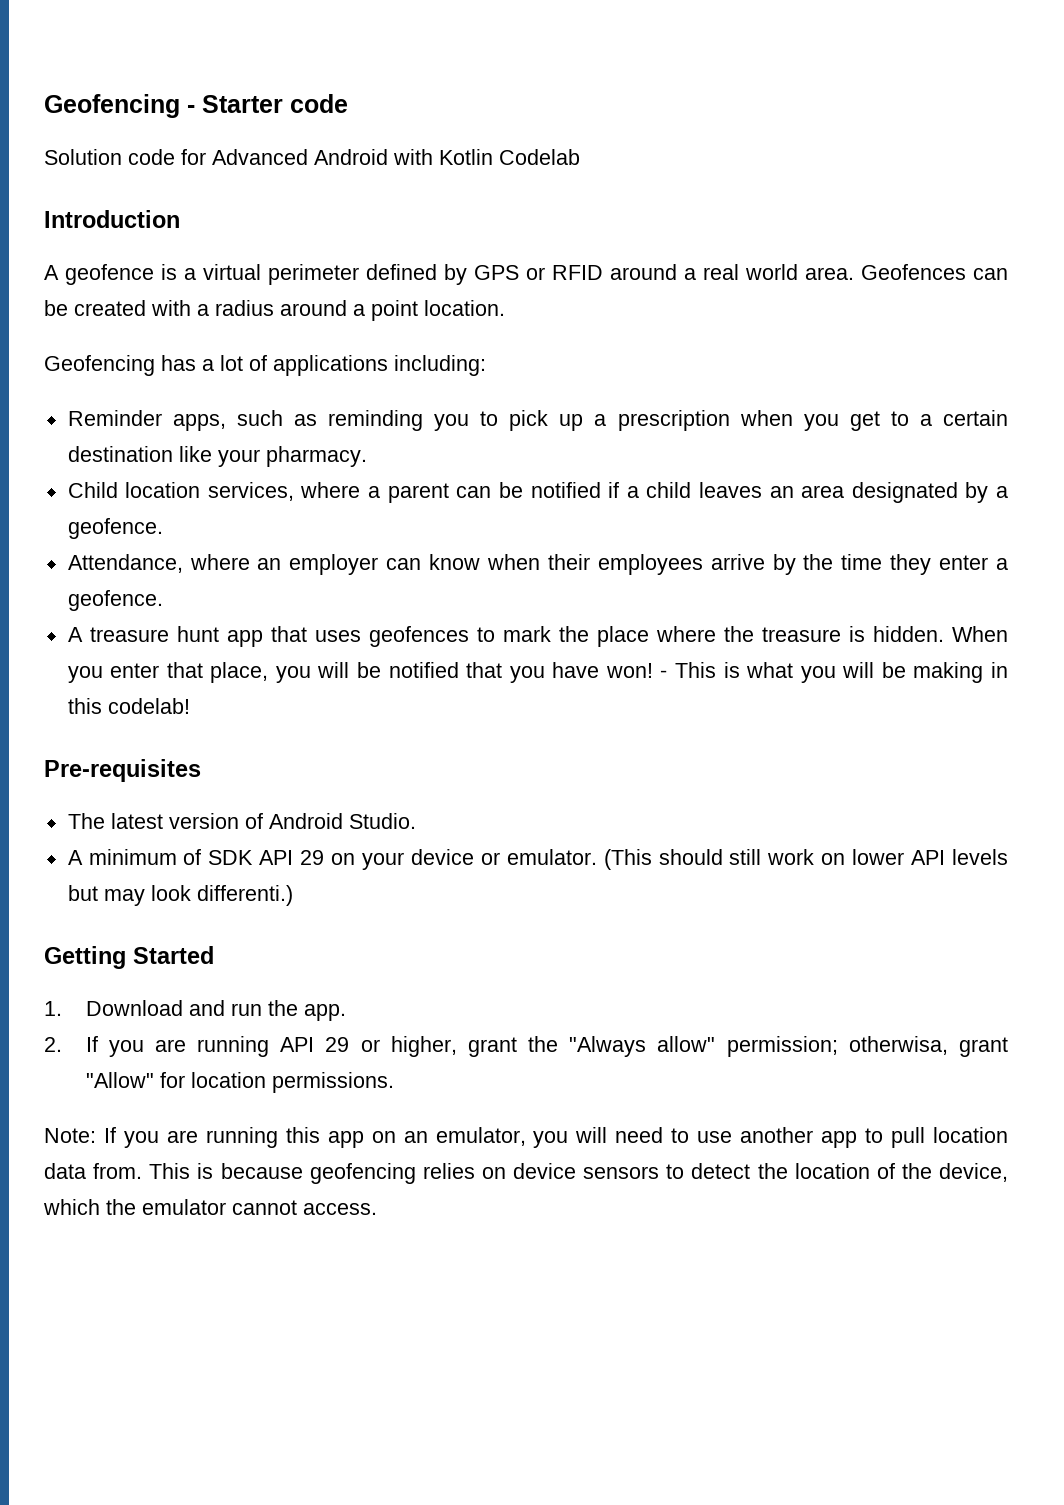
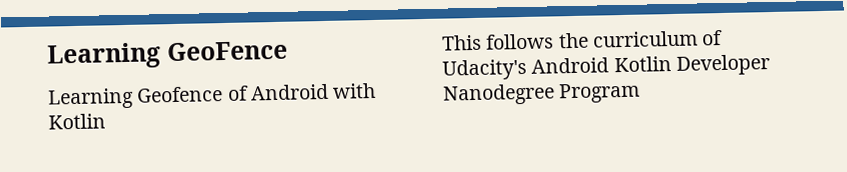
- Geofencing - Starter code
- Solution code for Advanced Android with Kotlin Codelab
- Introduction
- A geofence is a virtual perimeter defined by GPS or RFID around a real world area. Geofences can be created with a radius around a point location.
- Geofencing has a lot of applications including:
- Reminder apps, such as reminding you to pick up a prescription when you get to a certain destination like your pharmacy.
- Child location services, where a parent can be notified if a child leaves an area designated by a geofence.
- Attendance, where an employer can know when their employees arrive by the time they enter a geofence.
- A treasure hunt app that uses geofences to mark the place where the treasure is hidden. When you enter that place, you will be notified that you have won! - This is what you will be making in this codelab!
- Pre-requisites
- The latest version of Android Studio.
- A minimum of SDK API 29 on your device or emulator. (This should still work on lower API levels but may look differenti.)
- Getting Started
- 1. Download and run the app.
- 2. If you are running API 29 or higher, grant the "Always allow" permission; otherwisa, grant "Allow" for location permissions.
- Note: If you are running this app on an emulator, you will need to use another app to pull location data from. This is because geofencing relies on device sensors to detect the location of the device, which the emulator cannot access.
+ Learning GeoFence
+ Learning Geofence of Android with Kotlin
+ This follows the curriculum of Udacity's Android Kotlin Developer Nanodegree Program

